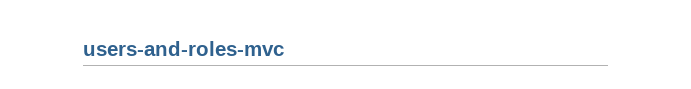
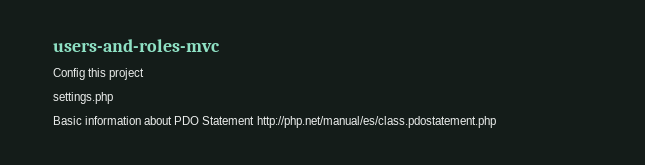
+ Config this project
+ settings.php
+ Basic information about PDO Statement http://php.net/manual/es/class.pdostatement.php

